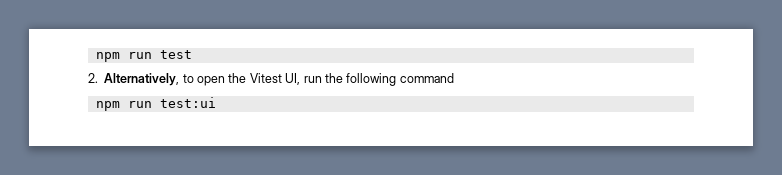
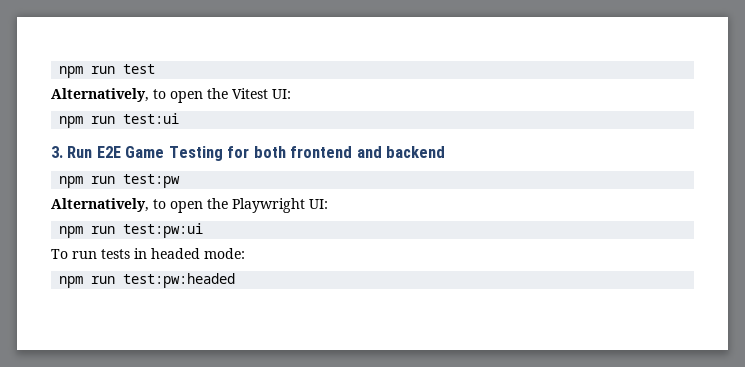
- 2. Alternatively, to open the Vitest UI, run the following command
+ Alternatively, to open the Vitest UI:
  npm run test:ui
+ 3. Run E2E Game Testing for both frontend and backend
+ npm run test:pw
+ Alternatively, to open the Playwright UI:
+ npm run test:pw:ui
+ To run tests in headed mode:
+ npm run test:pw:headed

